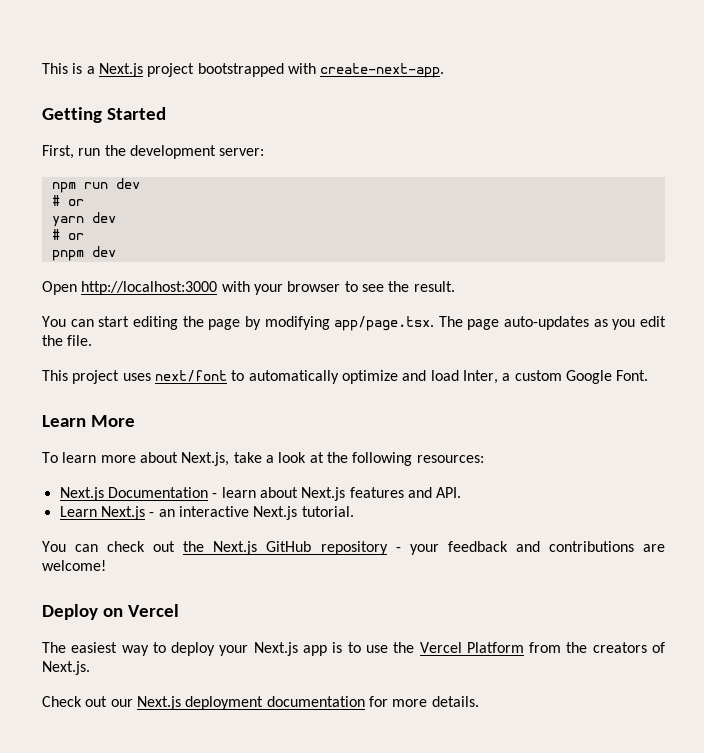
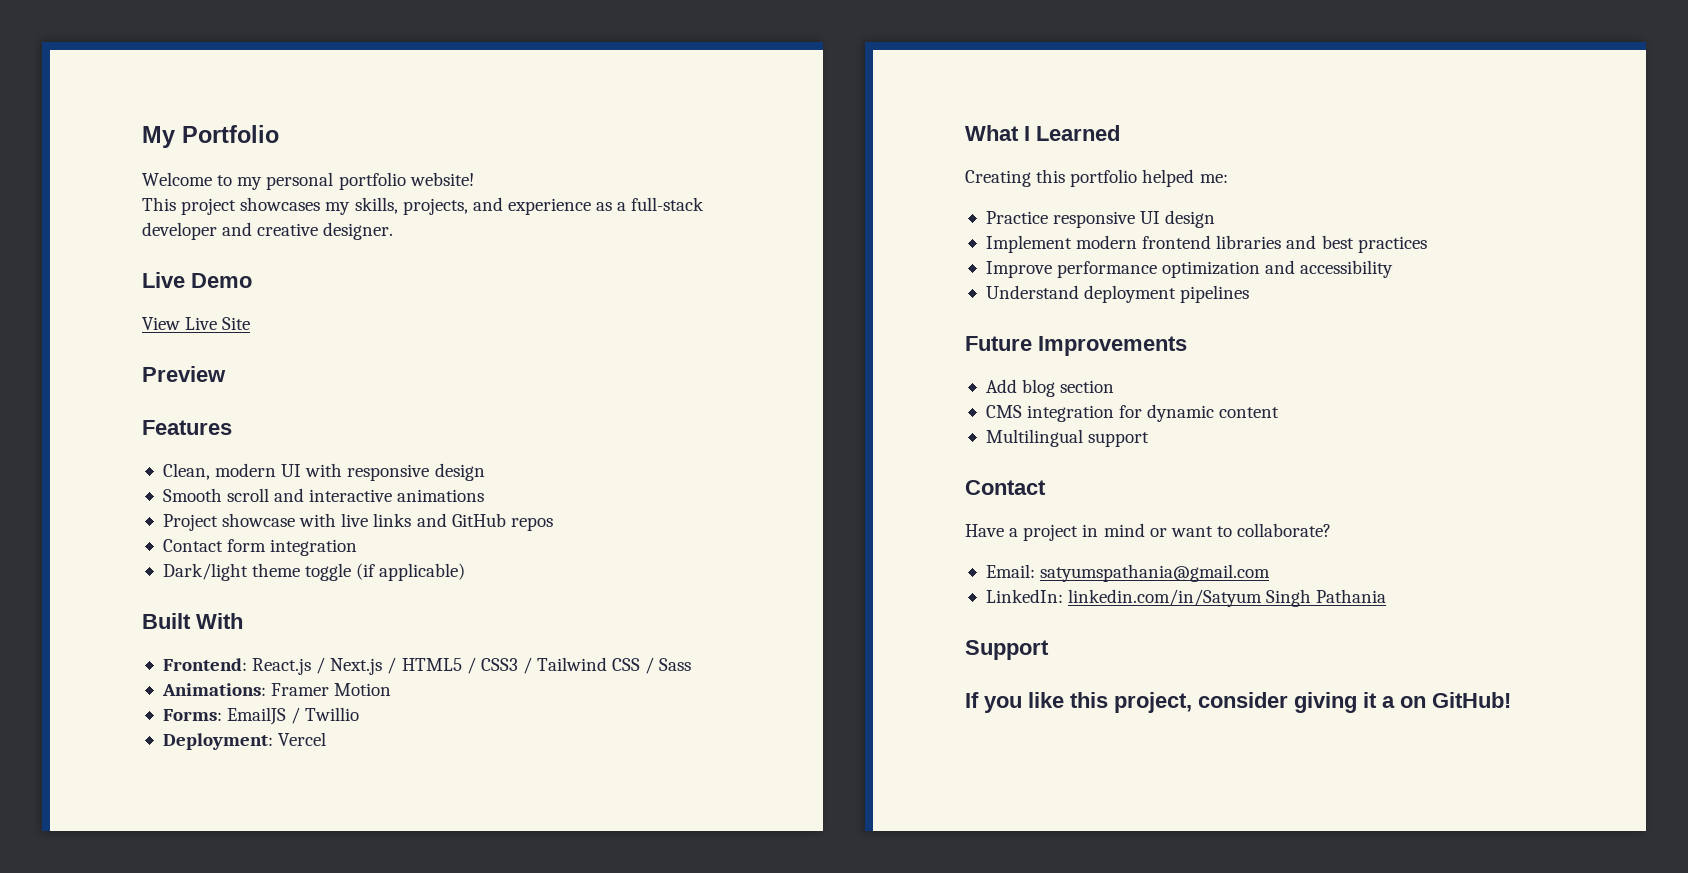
- This is a Next.js project bootstrapped with create-next-app.
- Getting Started
- First, run the development server:
- npm run dev
- # or
- yarn dev
- # or
- pnpm dev
- Open http://localhost:3000 with your browser to see the result.
- You can start editing the page by modifying app/page.tsx. The page auto-updates as you edit the file.
- This project uses next/font to automatically optimize and load Inter, a custom Google Font.
- Learn More
- To learn more about Next.js, take a look at the following resources:
- Next.js Documentation - learn about Next.js features and API.
- Learn Next.js - an interactive Next.js tutorial.
- You can check out the Next.js GitHub repository - your feedback and contributions are welcome!
- Deploy on Vercel
- The easiest way to deploy your Next.js app is to use the Vercel Platform from the creators of Next.js.
- Check out our Next.js deployment documentation for more details.
+ My Portfolio
+ Welcome to my personal portfolio website!
+ This project showcases my skills, projects, and experience as a full-stack developer and creative designer.
+ Live Demo
+ View Live Site
+ Preview
+ Features
+ Clean, modern UI with responsive design
+ Smooth scroll and interactive animations
+ Project showcase with live links and GitHub repos
+ Contact form integration
+ Dark/light theme toggle (if applicable)
+ Built With
+ Frontend: React.js / Next.js / HTML5 / CSS3 / Tailwind CSS / Sass
+ Animations: Framer Motion
+ Forms: EmailJS / Twillio
+ Deployment: Vercel
+ What I Learned
+ Creating this portfolio helped me:
+ Practice responsive UI design
+ Implement modern frontend libraries and best practices
+ Improve performance optimization and accessibility
+ Understand deployment pipelines
+ Future Improvements
+ Add blog section
+ CMS integration for dynamic content
+ Multilingual support
+ Contact
+ Have a project in mind or want to collaborate?
+ Email: satyumspathania@gmail.com
+ LinkedIn: linkedin.com/in/Satyum Singh Pathania
+ Support
+ If you like this project, consider giving it a on GitHub!

